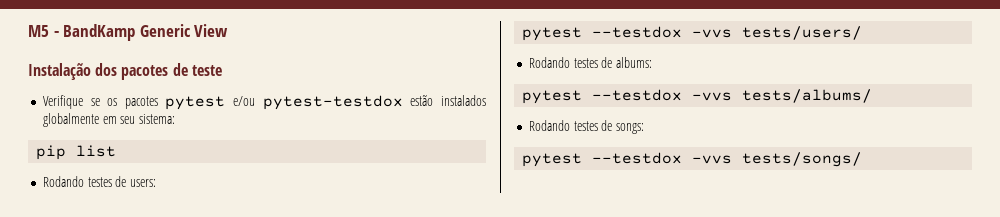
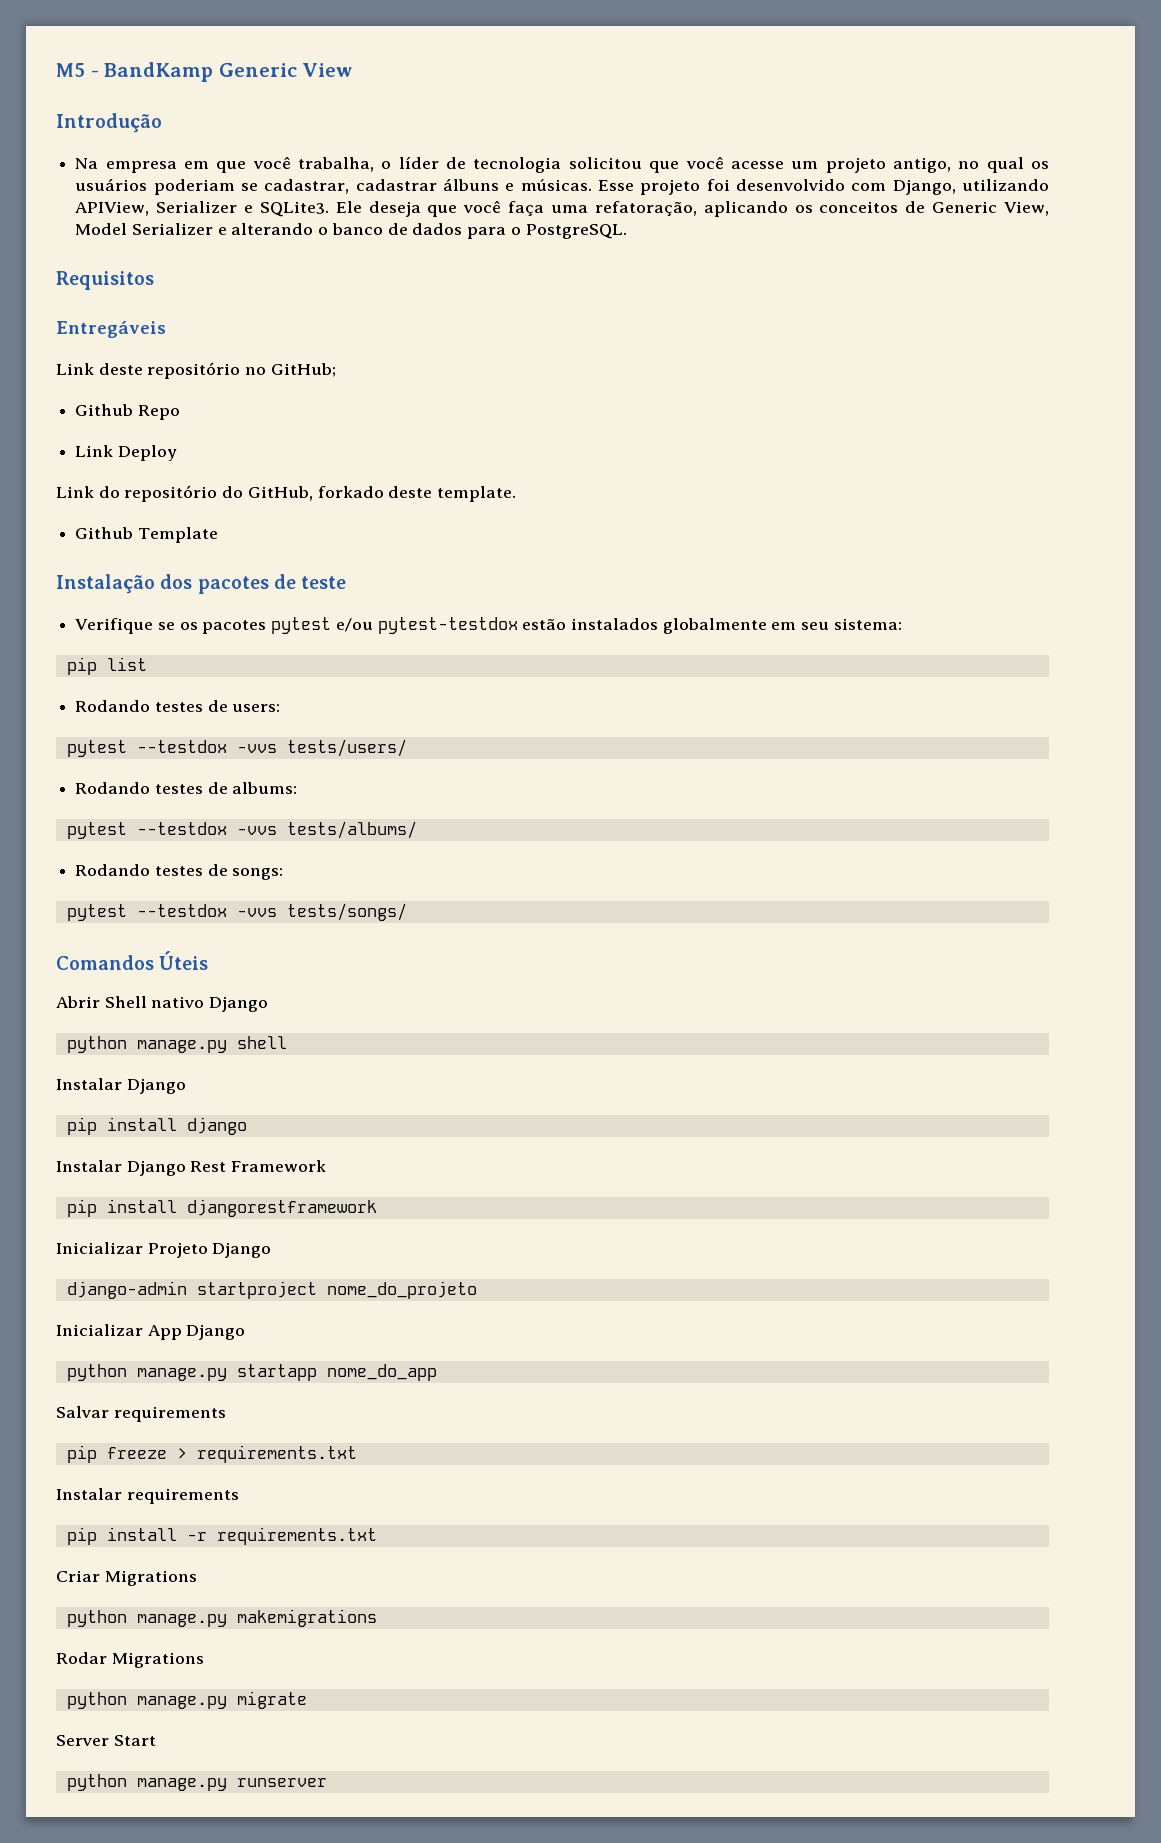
+ Introdução
+ Na empresa em que você trabalha, o líder de tecnologia solicitou que você acesse um projeto antigo, no qual os usuários poderiam se cadastrar, cadastrar álbuns e músicas. Esse projeto foi desenvolvido com Django, utilizando APIView, Serializer e SQLite3. Ele deseja que você faça uma refatoração, aplicando os conceitos de Generic View, Model Serializer e alterando o banco de dados para o PostgreSQL.
+ Requisitos
+ Entregáveis
+ Link deste repositório no GitHub;
+ Github Repo
+ Link Deploy
+ Link do repositório do GitHub, forkado deste template.
+ Github Template
+ Comandos Úteis
+ Abrir Shell nativo Django
+ python manage.py shell
+ Instalar Django
+ pip install django
+ Instalar Django Rest Framework
+ pip install djangorestframework
+ Inicializar Projeto Django
+ django-admin startproject nome_do_projeto
+ Inicializar App Django
+ python manage.py startapp nome_do_app
+ Salvar requirements
+ pip freeze > requirements.txt
+ Instalar requirements
+ pip install -r requirements.txt
+ Criar Migrations
+ python manage.py makemigrations
+ Rodar Migrations
+ python manage.py migrate
+ Server Start
+ python manage.py runserver

